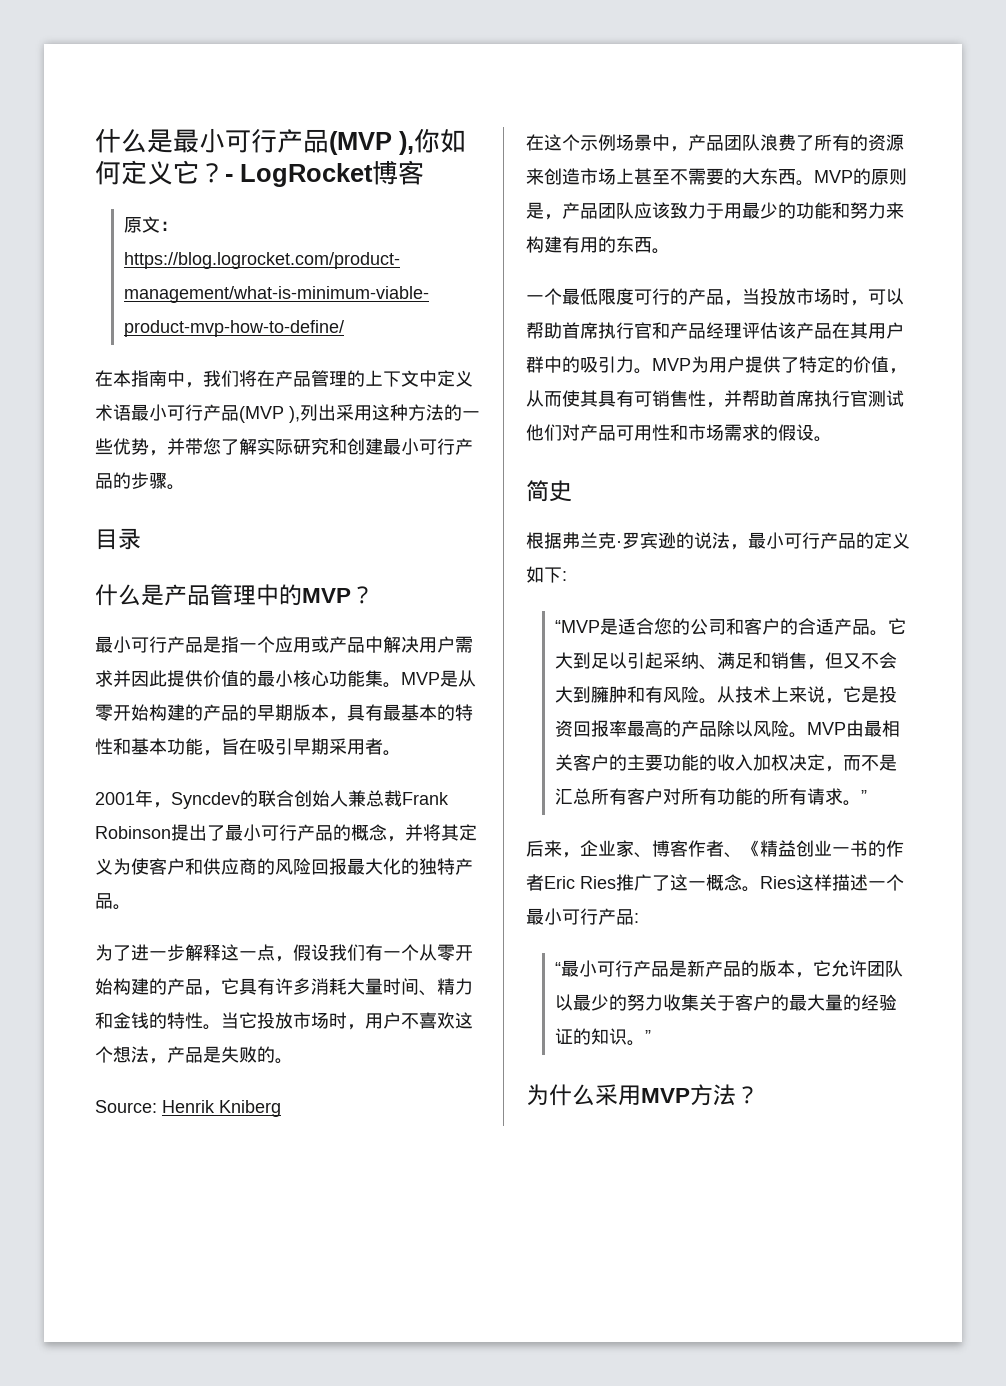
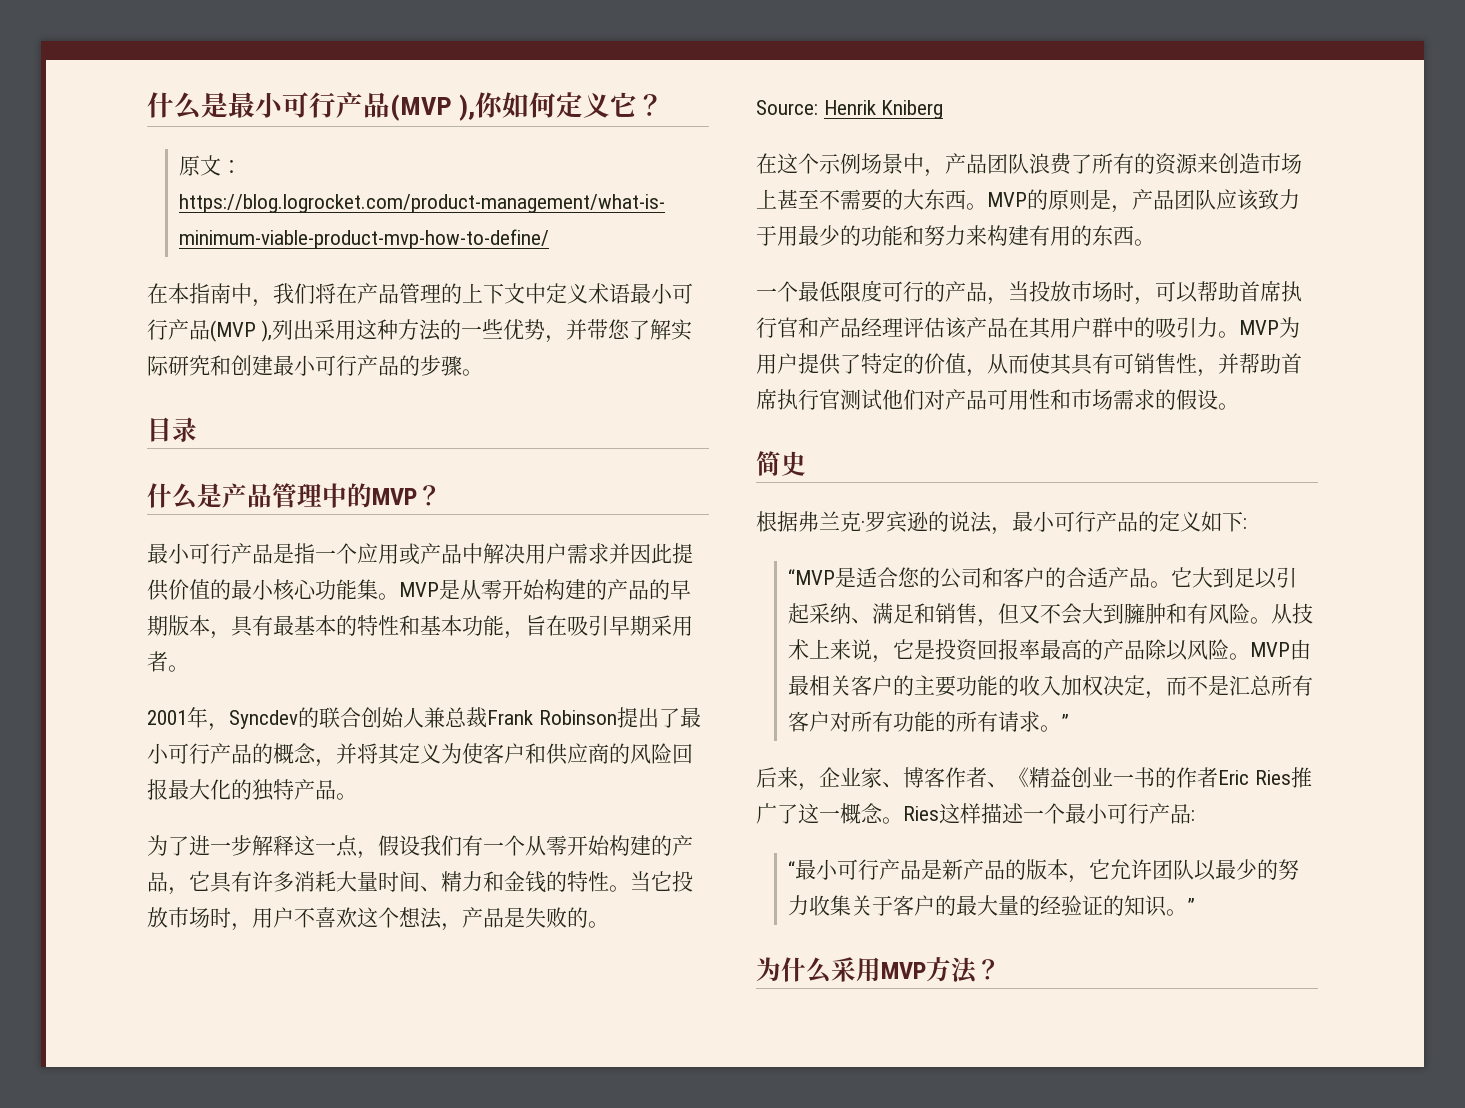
- - LogRocket博客

